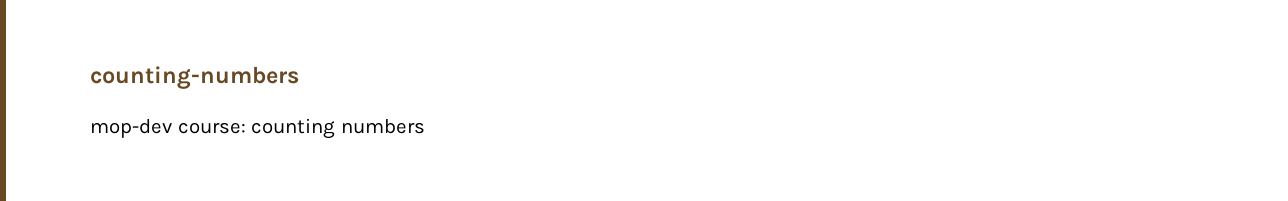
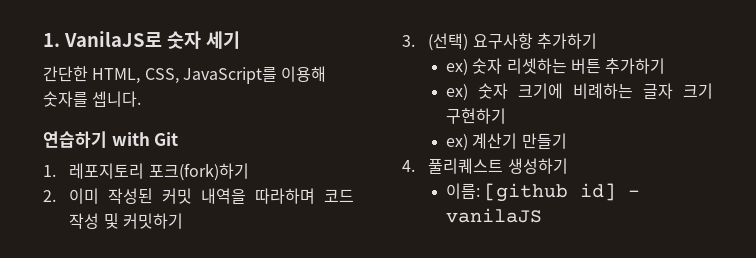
- counting-numbers
- mop-dev course: counting numbers
+ 1. VanilaJS로 숫자 세기
+ 간단한 HTML, CSS, JavaScript를 이용해 숫자를 셉니다.
+ 연습하기 with Git
+ 1. 레포지토리 포크(fork)하기
+ 2. 이미 작성된 커밋 내역을 따라하며 코드 작성 및 커밋하기
+ 3. (선택) 요구사항 추가하기
+ ex) 숫자 리셋하는 버튼 추가하기
+ ex) 숫자 크기에 비례하는 글자 크기 구현하기
+ ex) 계산기 만들기
+ 4. 풀리퀘스트 생성하기
+ 이름: [github id] - vanilaJS

